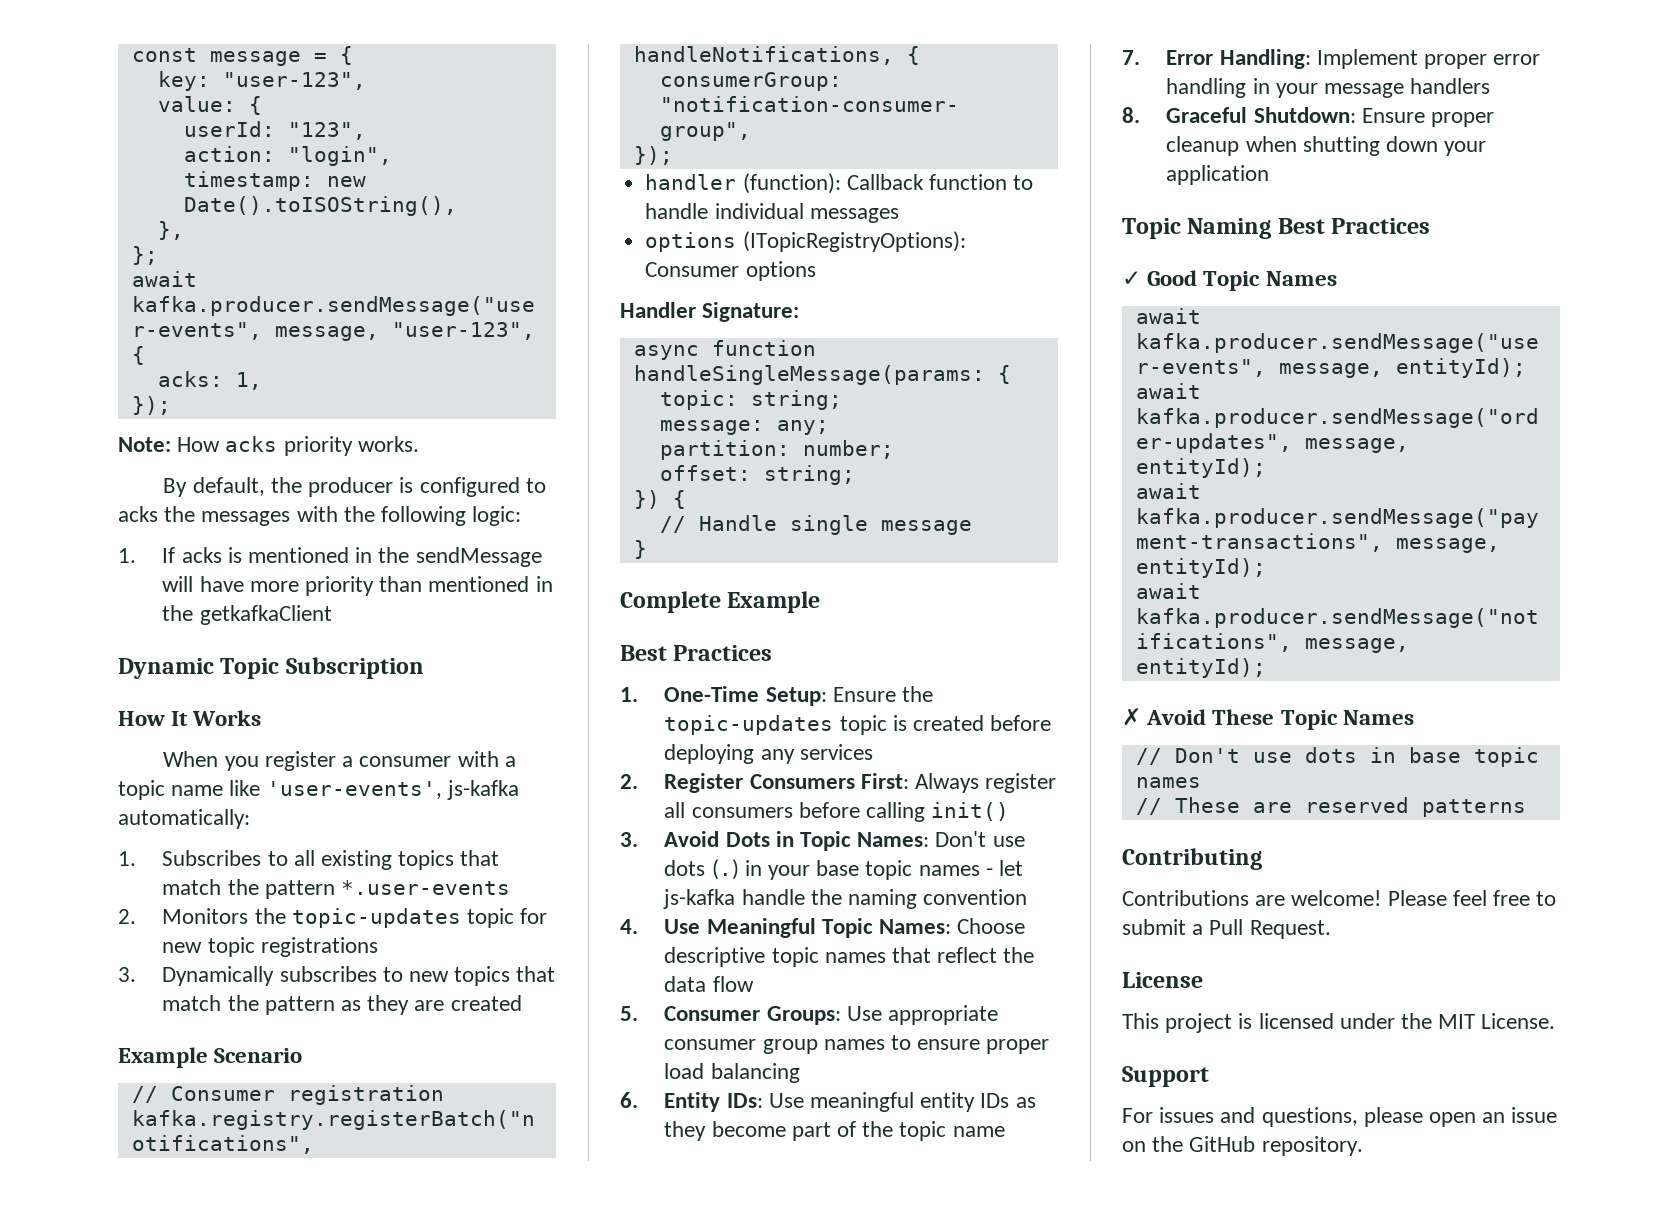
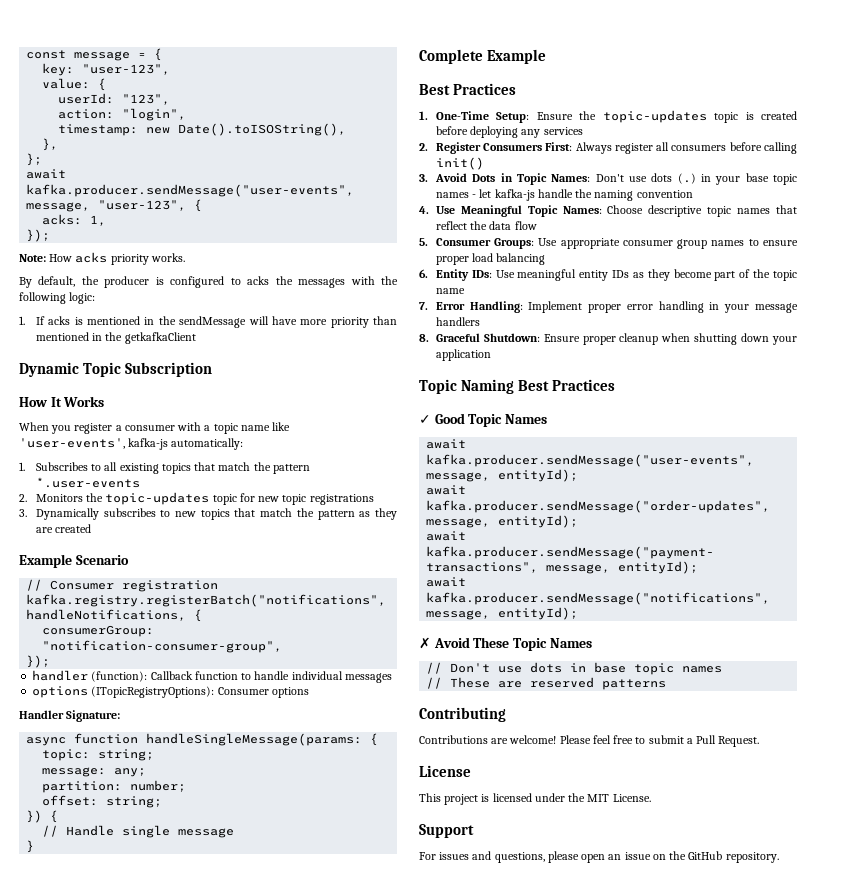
- When you register a consumer with a topic name like 'user-events', js-kafka automatically:
+ When you register a consumer with a topic name like 'user-events', kafka-js automatically:
- 3. Avoid Dots in Topic Names: Don't use dots (.) in your base topic names - let js-kafka handle the naming convention
+ 3. Avoid Dots in Topic Names: Don't use dots (.) in your base topic names - let kafka-js handle the naming convention

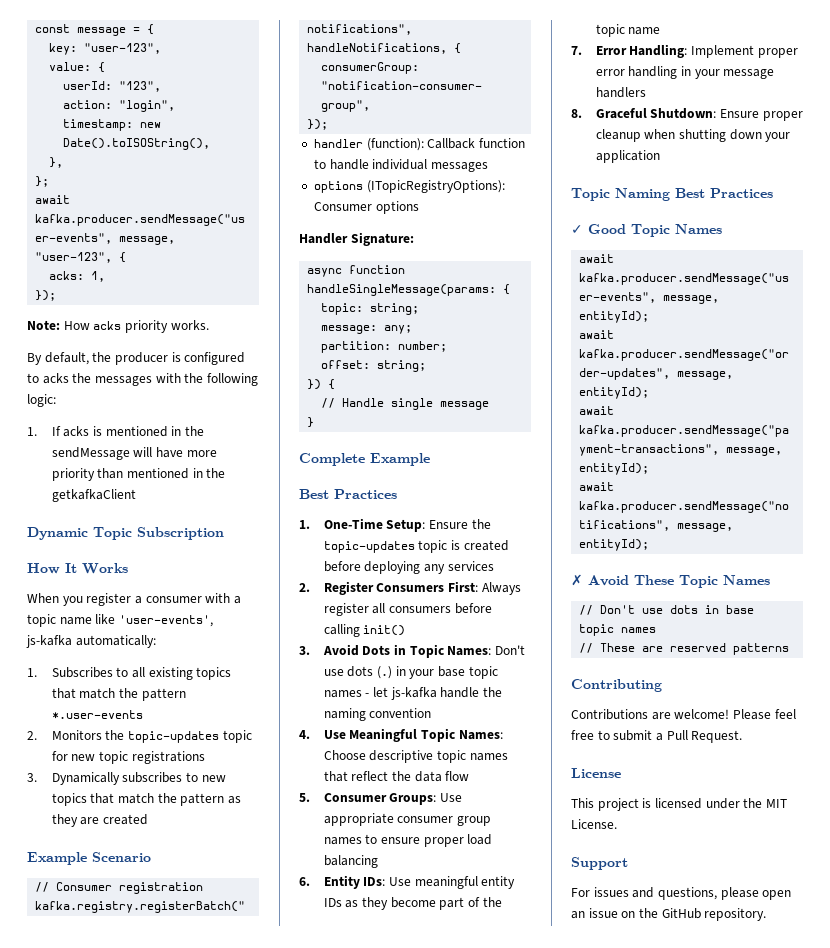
- When you register a consumer with a topic name like 'user-events', kafka-js automatically:
+ When you register a consumer with a topic name like 'user-events', js-kafka automatically:
- 3. Avoid Dots in Topic Names: Don't use dots (.) in your base topic names - let kafka-js handle the naming convention
+ 3. Avoid Dots in Topic Names: Don't use dots (.) in your base topic names - let js-kafka handle the naming convention

